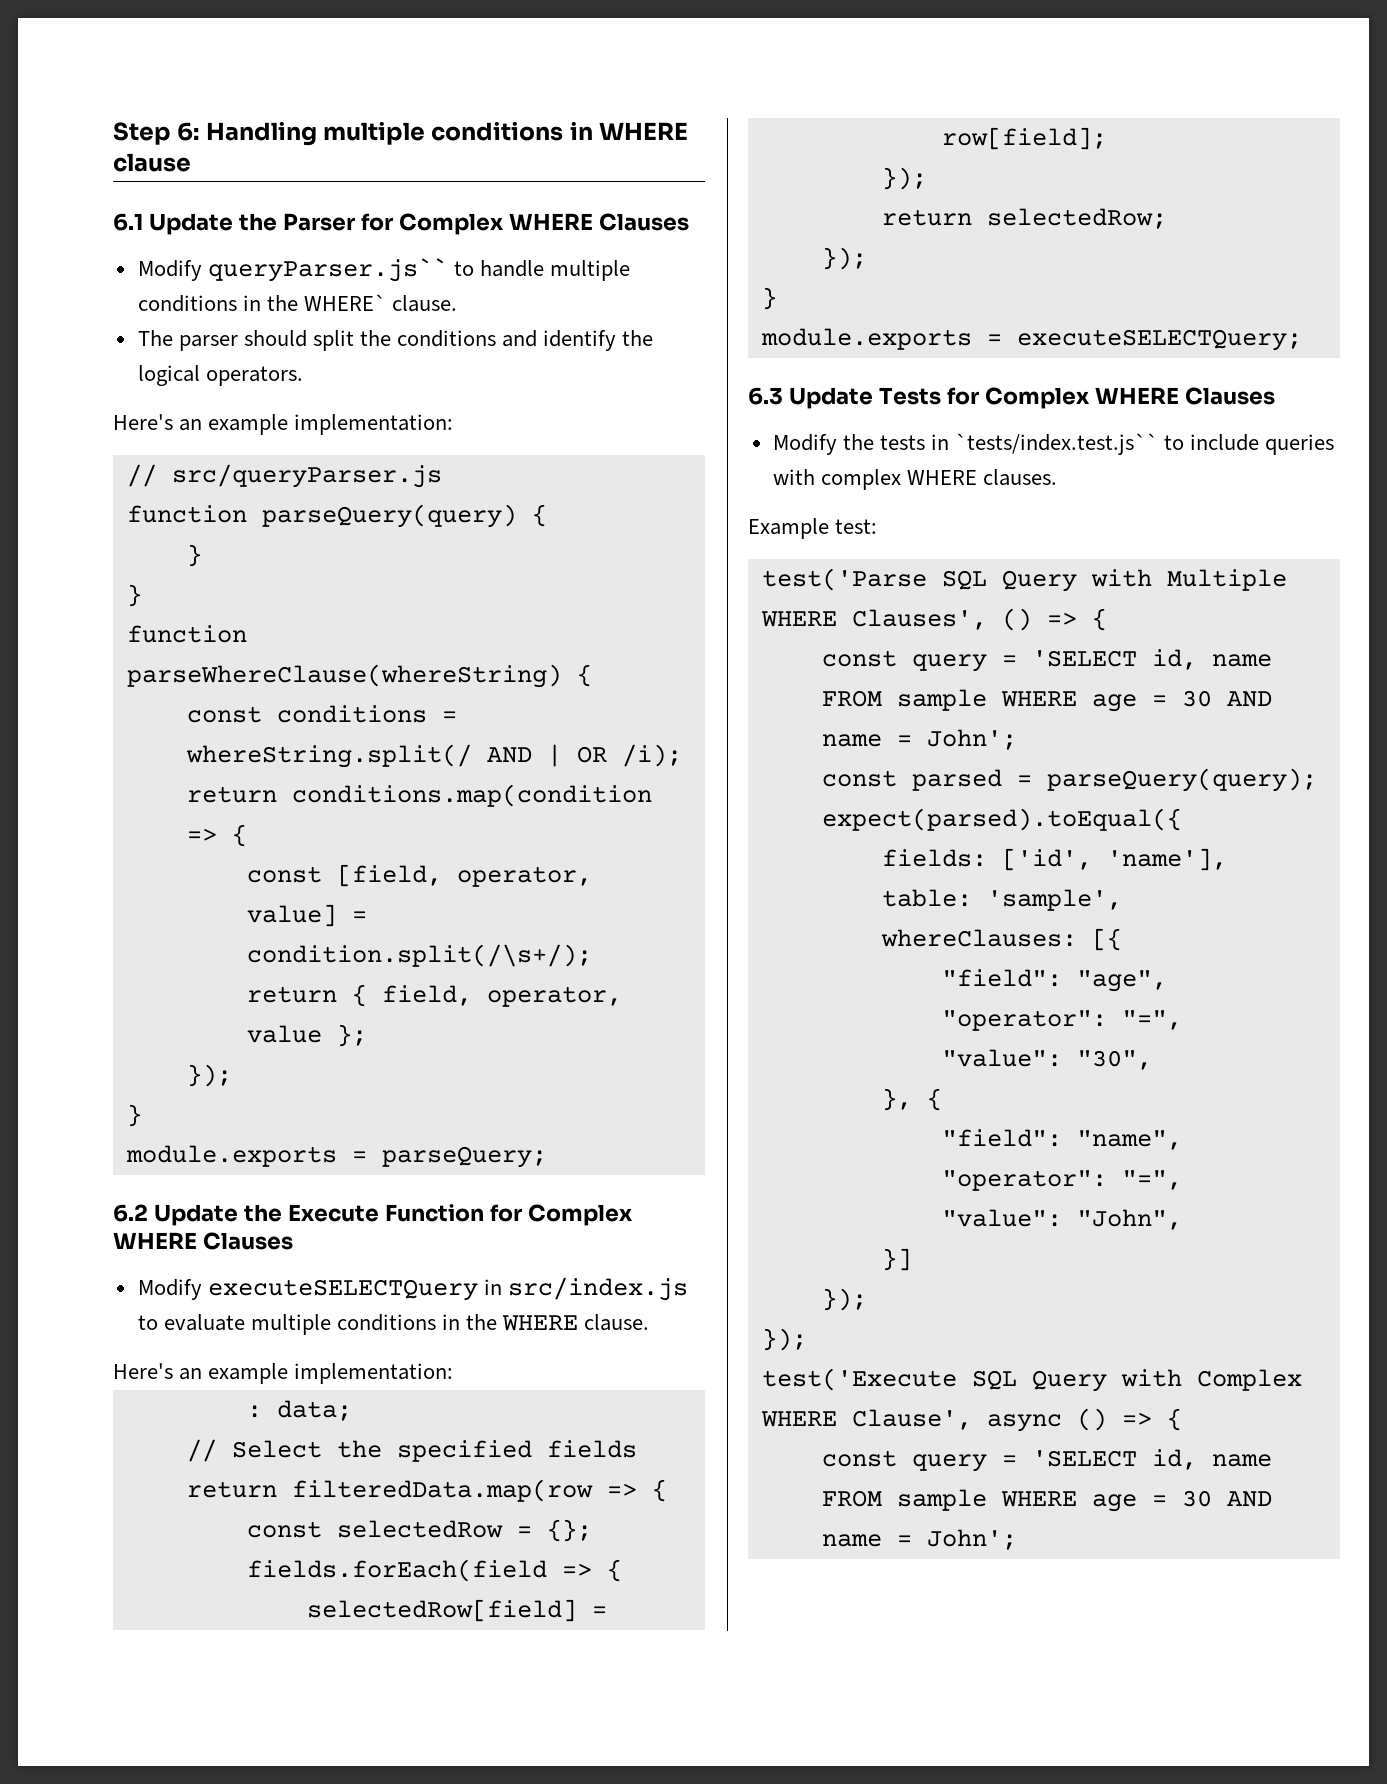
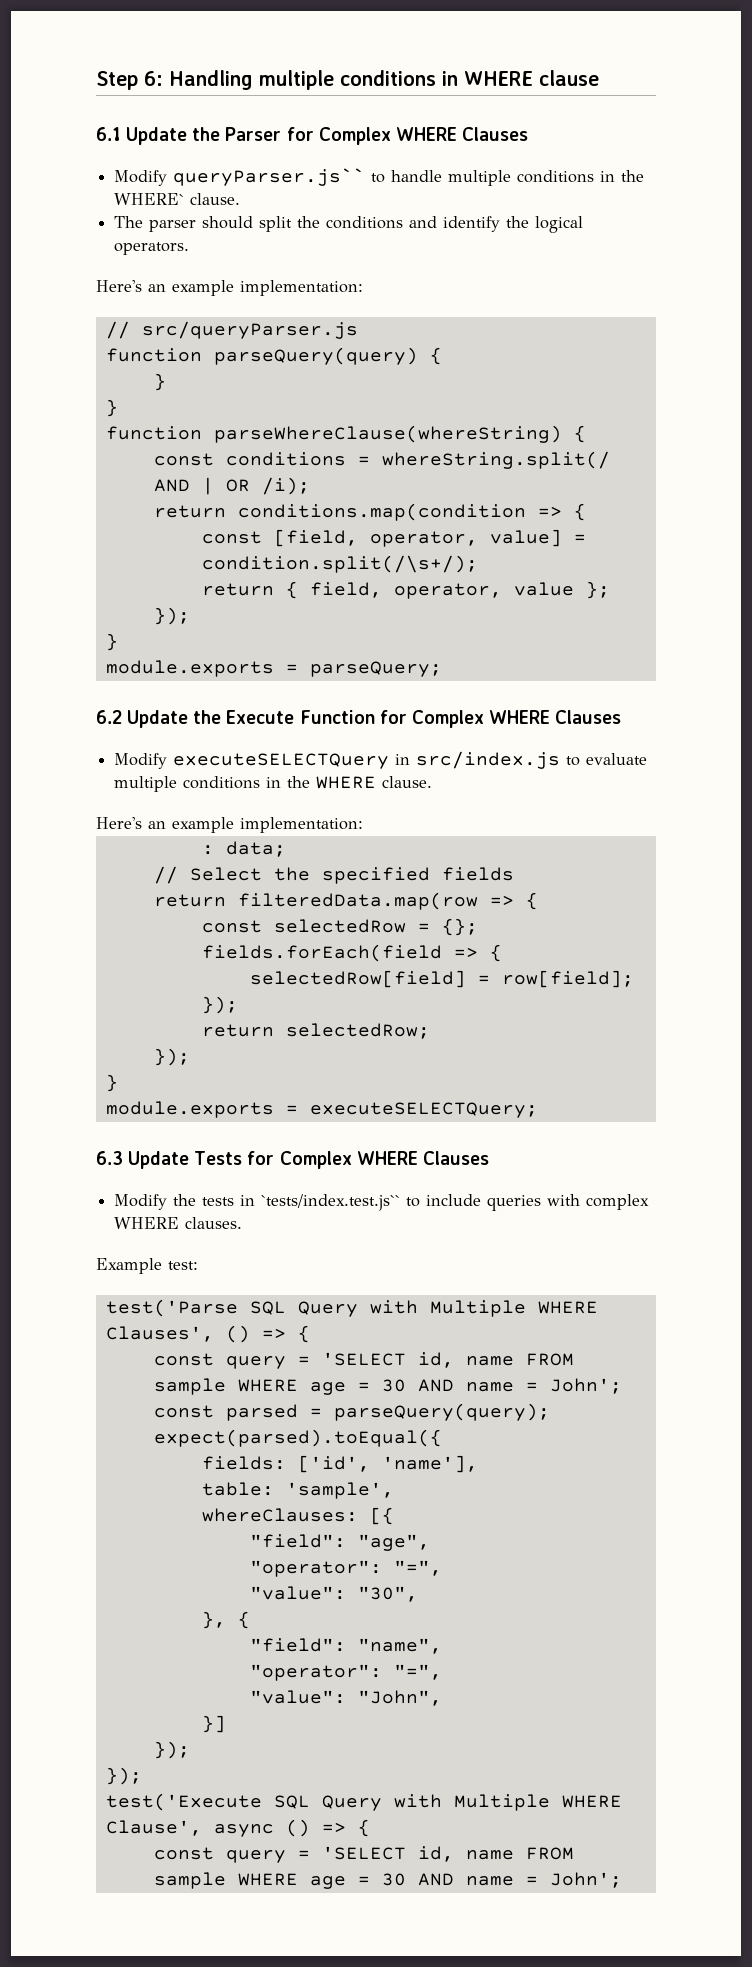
- test('Execute SQL Query with Complex WHERE Clause', async () => {
+ test('Execute SQL Query with Multiple WHERE Clause', async () => {

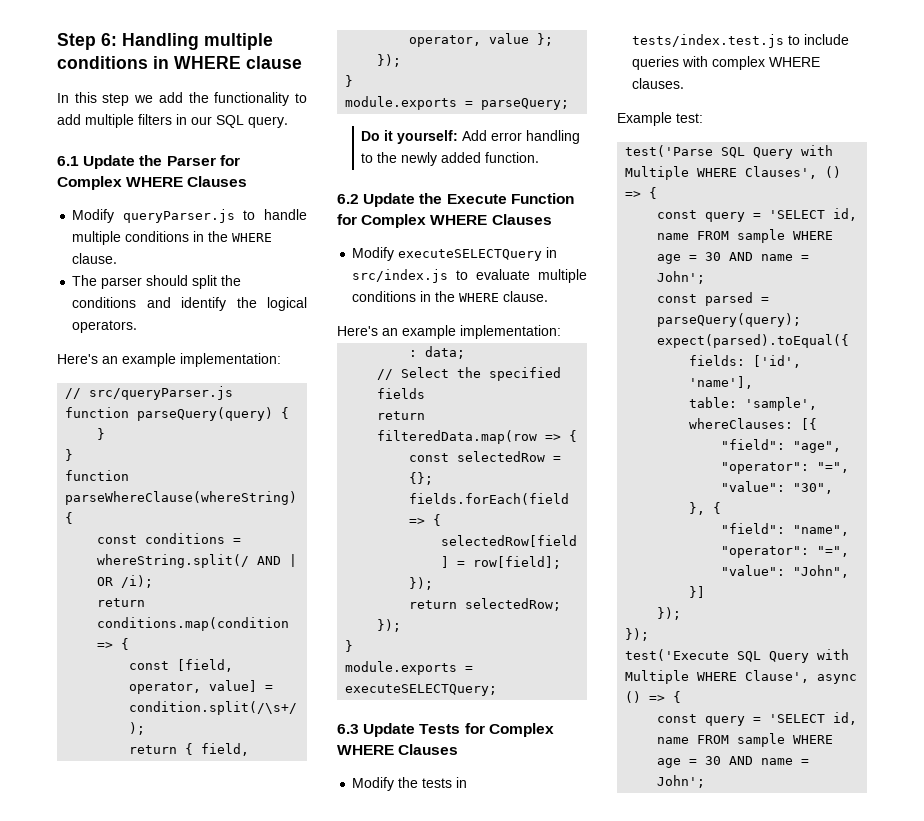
+ In this step we add the functionality to add multiple filters in our SQL query.
- Modify queryParser.js`` to handle multiple conditions in the WHERE` clause.
+ Modify queryParser.js to handle multiple conditions in the WHERE clause.
+ Do it yourself: Add error handling to the newly added function.
- Modify the tests in `tests/index.test.js`` to include queries with complex WHERE clauses.
+ Modify the tests in tests/index.test.js to include queries with complex WHERE clauses.

